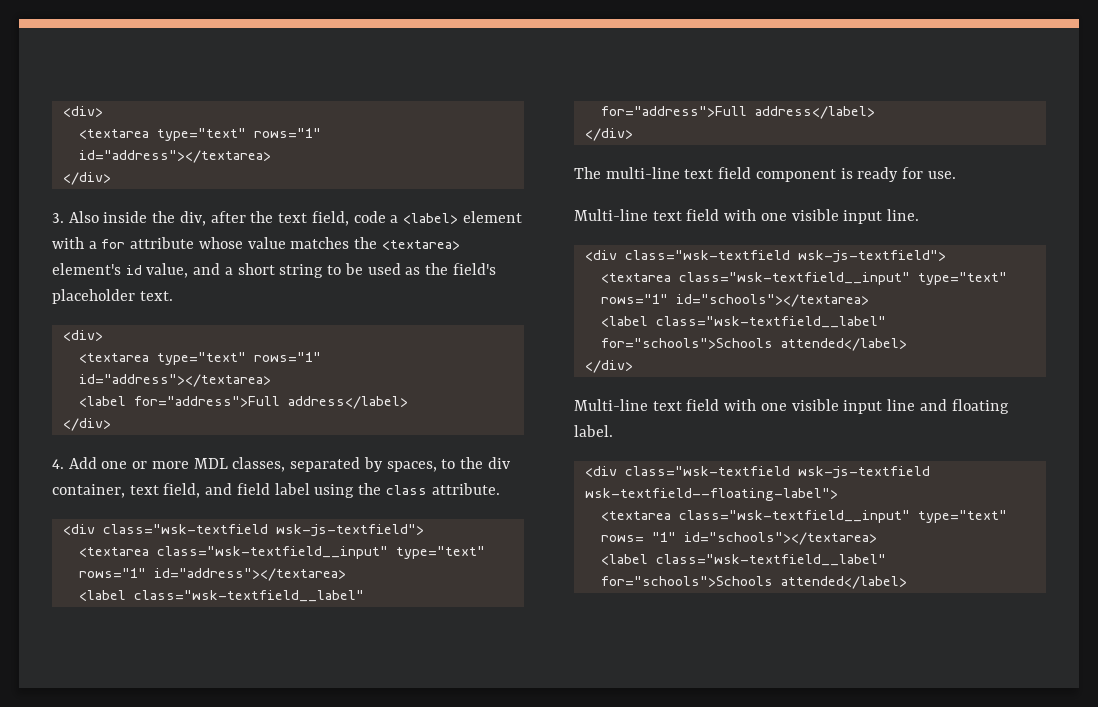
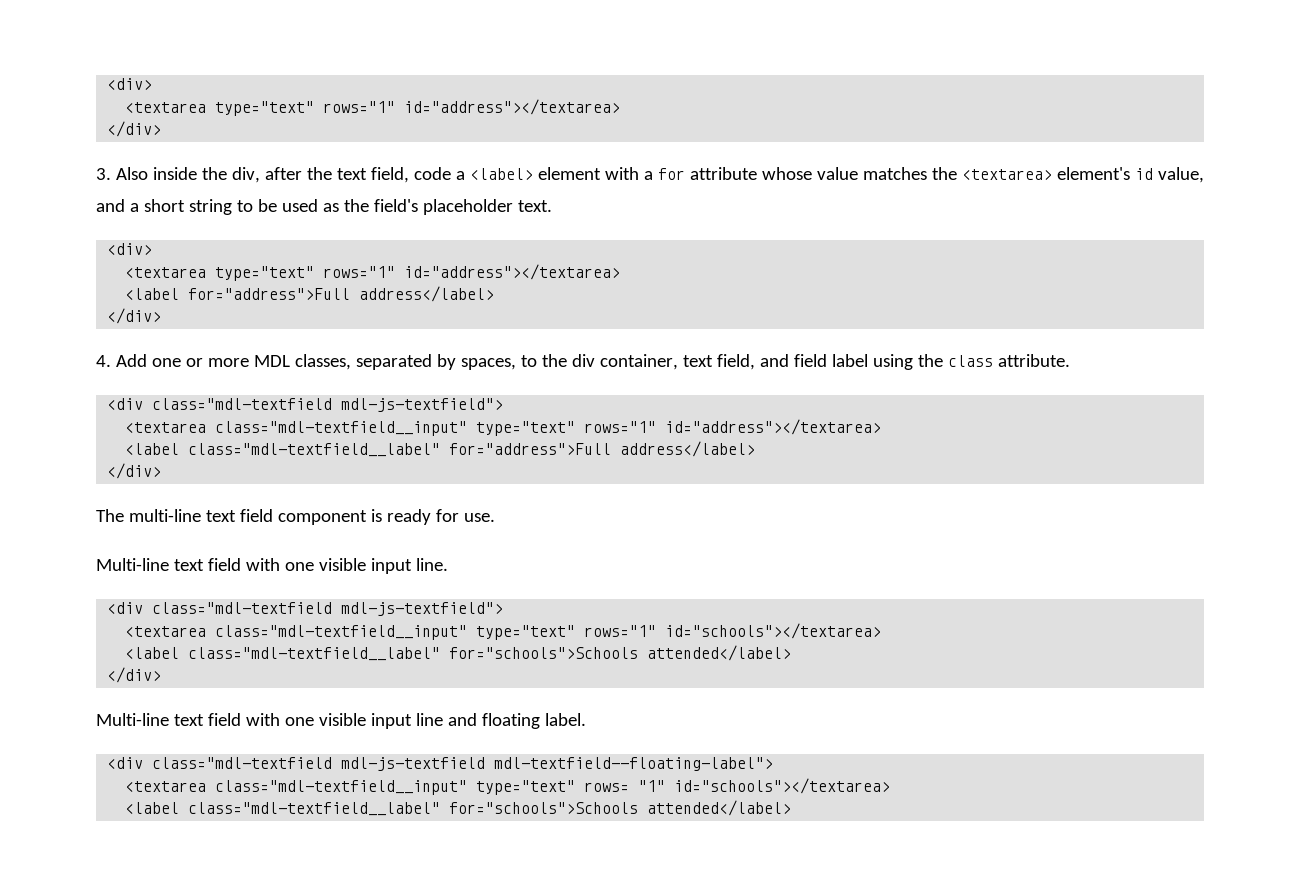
  4. Add one or more MDL classes, separated by spaces, to the div container, text field, and field label using the class attribute.
- <div class="wsk-textfield wsk-js-textfield">
- <textarea class="wsk-textfield__input" type="text" rows="1" id="address"></textarea>
- <label class="wsk-textfield__label" for="address">Full address</label>
+ <div class="mdl-textfield mdl-js-textfield">
+ <textarea class="mdl-textfield__input" type="text" rows="1" id="address"></textarea>
+ <label class="mdl-textfield__label" for="address">Full address</label>
  Multi-line text field with one visible input line.
- <div class="wsk-textfield wsk-js-textfield">
- <textarea class="wsk-textfield__input" type="text" rows="1" id="schools"></textarea>
- <label class="wsk-textfield__label" for="schools">Schools attended</label>
+ <div class="mdl-textfield mdl-js-textfield">
+ <textarea class="mdl-textfield__input" type="text" rows="1" id="schools"></textarea>
+ <label class="mdl-textfield__label" for="schools">Schools attended</label>
- <div class="wsk-textfield wsk-js-textfield wsk-textfield--floating-label">
- <textarea class="wsk-textfield__input" type="text" rows= "1" id="schools"></textarea>
- <label class="wsk-textfield__label" for="schools">Schools attended</label>
+ <div class="mdl-textfield mdl-js-textfield mdl-textfield--floating-label">
+ <textarea class="mdl-textfield__input" type="text" rows= "1" id="schools"></textarea>
+ <label class="mdl-textfield__label" for="schools">Schools attended</label>

